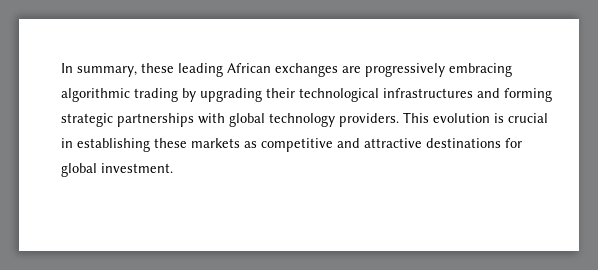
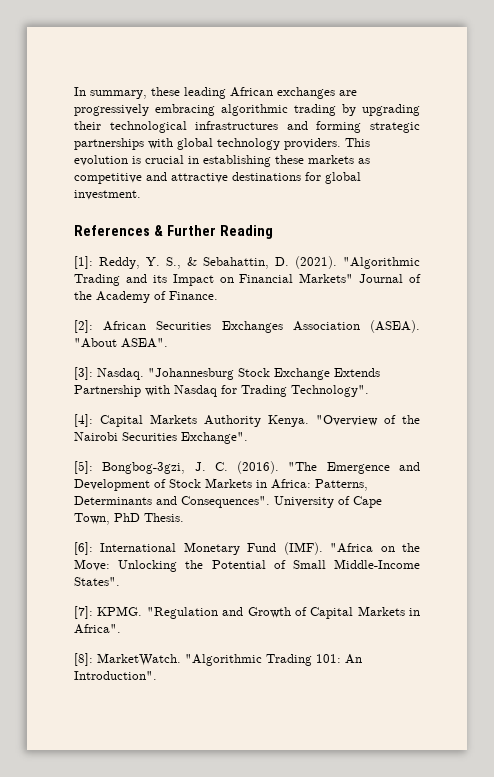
+ References & Further Reading
+ [1]: Reddy, Y. S., & Sebahattin, D. (2021). "Algorithmic Trading and its Impact on Financial Markets" Journal of the Academy of Finance.
+ [2]: African Securities Exchanges Association (ASEA). "About ASEA".
+ [3]: Nasdaq. "Johannesburg Stock Exchange Extends Partnership with Nasdaq for Trading Technology".
+ [4]: Capital Markets Authority Kenya. "Overview of the Nairobi Securities Exchange".
+ [5]: Bongbog-3gzi, J. C. (2016). "The Emergence and Development of Stock Markets in Africa: Patterns, Determinants and Consequences". University of Cape Town, PhD Thesis.
+ [6]: International Monetary Fund (IMF). "Africa on the Move: Unlocking the Potential of Small Middle-Income States".
+ [7]: KPMG. "Regulation and Growth of Capital Markets in Africa".
+ [8]: MarketWatch. "Algorithmic Trading 101: An Introduction".

